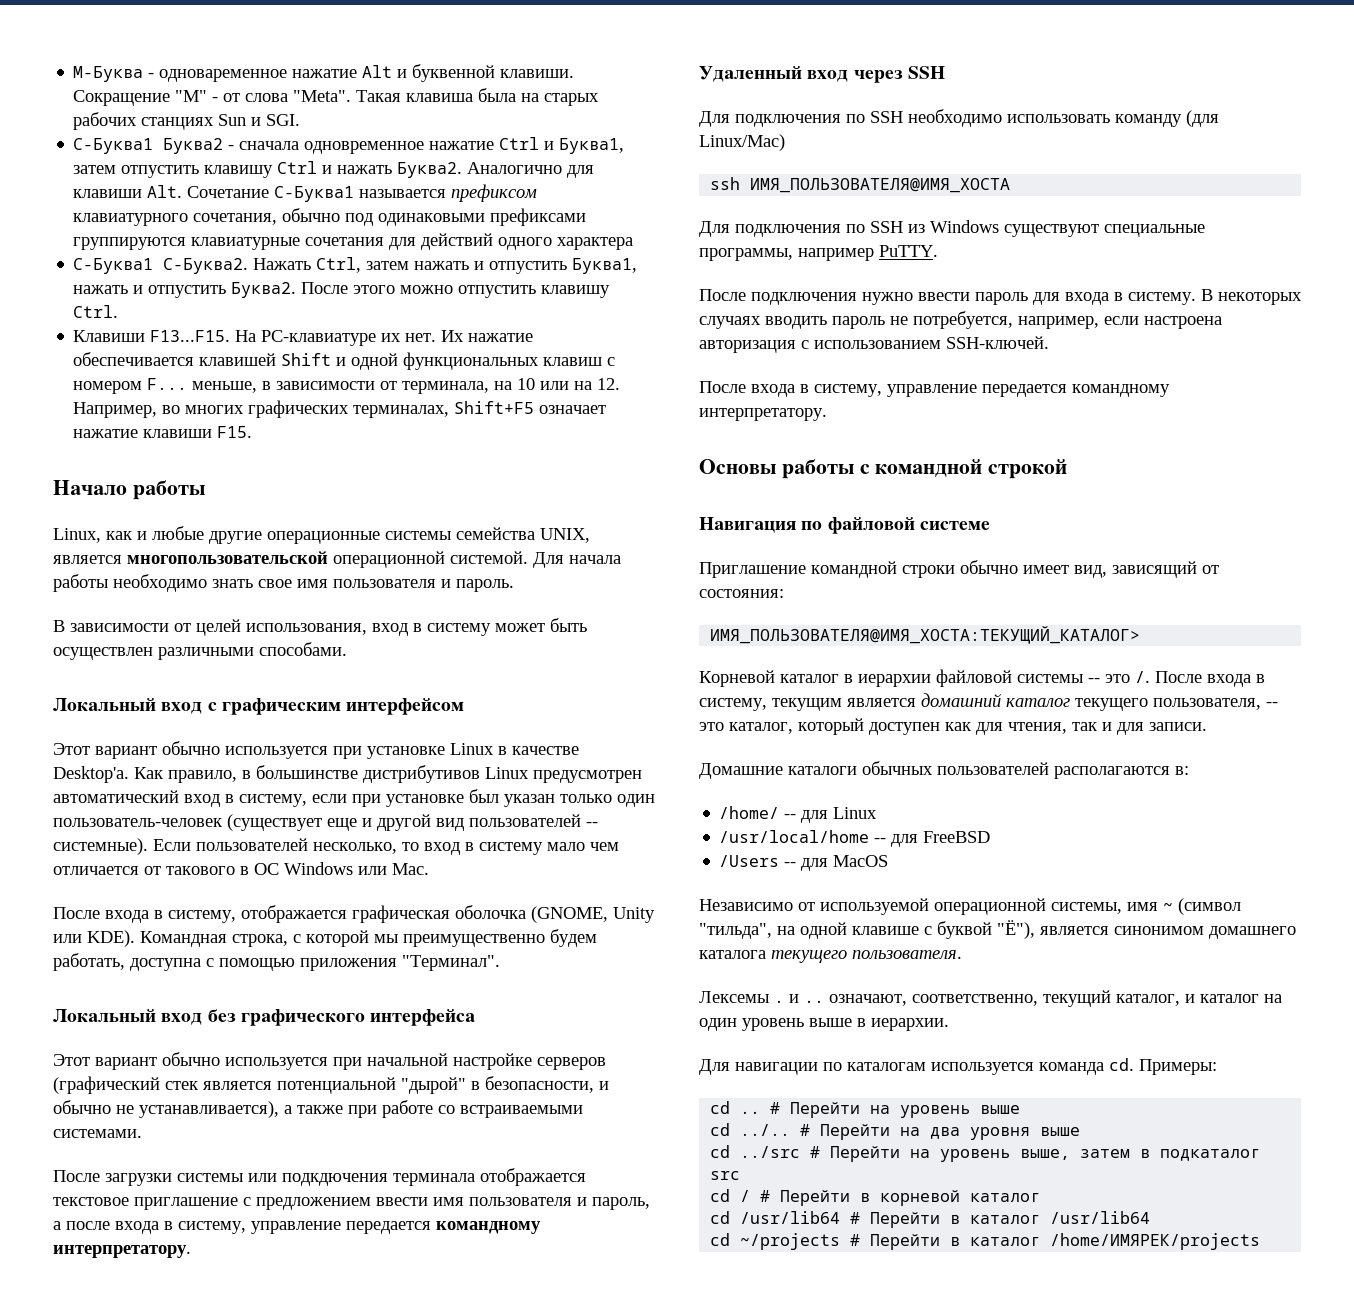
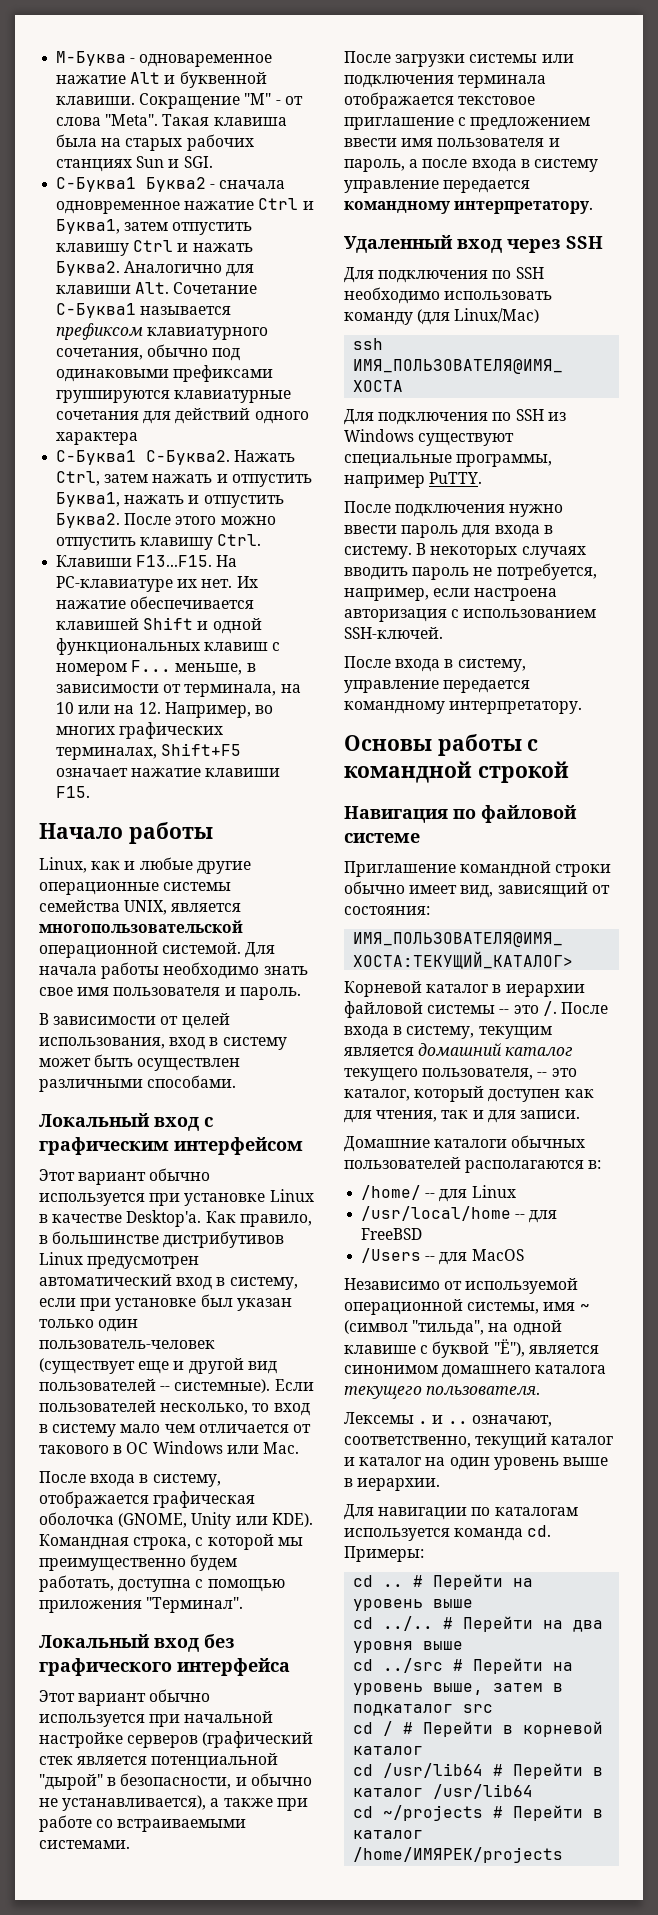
- После загрузки системы или подкдючения терминала отображается текстовое приглашение с предложением ввести имя пользователя и пароль, а после входа в систему, управление передается командному интерпретатору.
+ После загрузки системы или подключения терминала отображается текстовое приглашение с предложением ввести имя пользователя и пароль, а после входа в систему управление передается командному интерпретатору.
- Лексемы . и .. означают, соответственно, текущий каталог, и каталог на один уровень выше в иерархии.
+ Лексемы . и .. означают, соответственно, текущий каталог и каталог на один уровень выше в иерархии.

